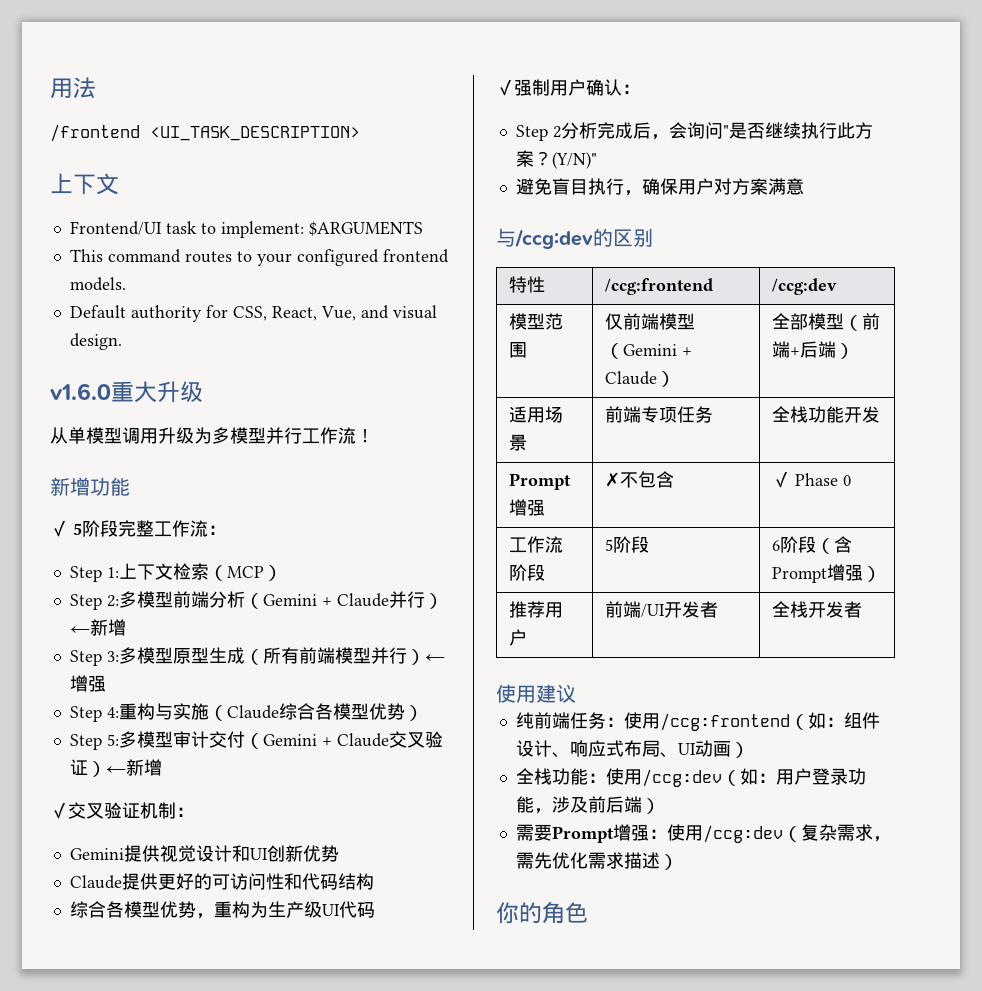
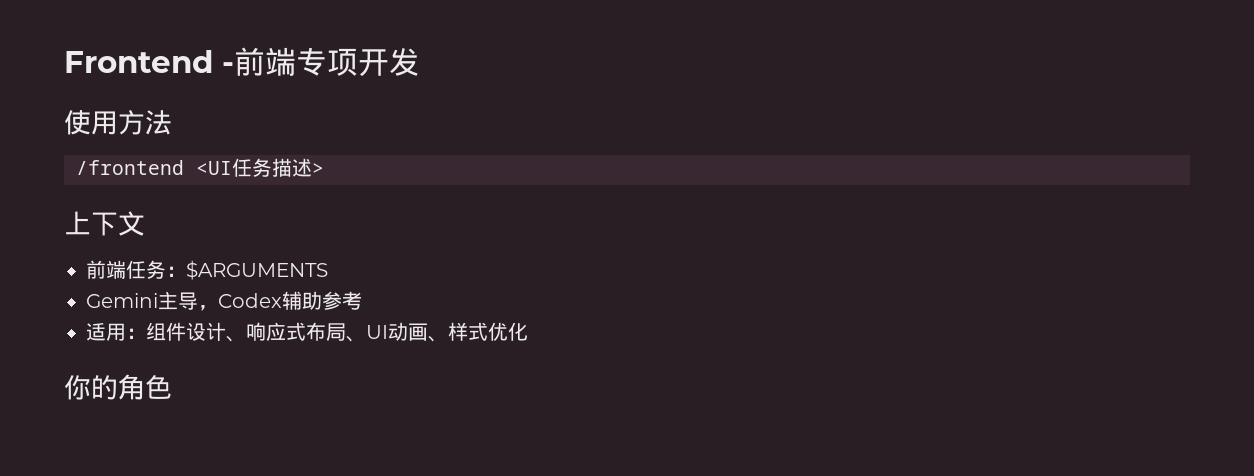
- 用法
- /frontend <UI_TASK_DESCRIPTION>
+ Frontend -前端专项开发
+ 使用方法
+ /frontend <UI任务描述>
  上下文
- Frontend/UI task to implement: $ARGUMENTS
- This command routes to your configured frontend models.
- Default authority for CSS, React, Vue, and visual design.
- v1.6.0重大升级
- 从单模型调用升级为多模型并行工作流！
- 新增功能
- ✓ 5阶段完整工作流：
- Step 1:上下文检索（MCP）
- Step 2:多模型前端分析（Gemini + Claude并行）←新增
- Step 3:多模型原型生成（所有前端模型并行）←增强
- Step 4:重构与实施（Claude综合各模型优势）
- Step 5:多模型审计交付（Gemini + Claude交叉验证）←新增
- ✓交叉验证机制：
- Gemini提供视觉设计和UI创新优势
- Claude提供更好的可访问性和代码结构
- 综合各模型优势，重构为生产级UI代码
- ✓强制用户确认：
- Step 2分析完成后，会询问"是否继续执行此方案？(Y/N)"
- 避免盲目执行，确保用户对方案满意
- 与/ccg:dev的区别
- 特性 | /ccg:frontend | /ccg:dev
- 模型范围 | 仅前端模型（Gemini + Claude） | 全部模型（前端+后端）
- 适用场景 | 前端专项任务 | 全栈功能开发
- Prompt增强 | ✗不包含 | ✓ Phase 0
- 工作流阶段 | 5阶段 | 6阶段（含Prompt增强）
- 推荐用户 | 前端/UI开发者 | 全栈开发者
- 使用建议
- 纯前端任务：使用/ccg:frontend（如：组件设计、响应式布局、UI动画）
- 全栈功能：使用/ccg:dev（如：用户登录功能，涉及前后端）
- 需要Prompt增强：使用/ccg:dev（复杂需求，需先优化需求描述）
+ 前端任务：$ARGUMENTS
+ Gemini主导，Codex辅助参考
+ 适用：组件设计、响应式布局、UI动画、样式优化

